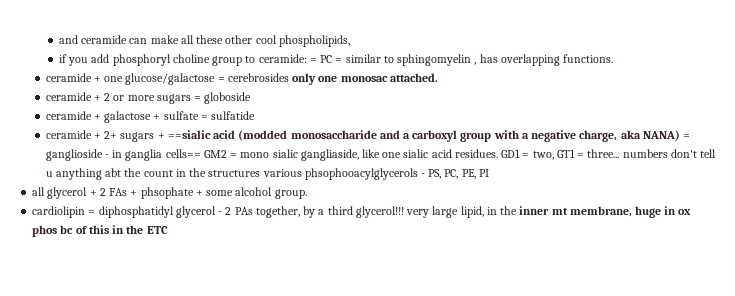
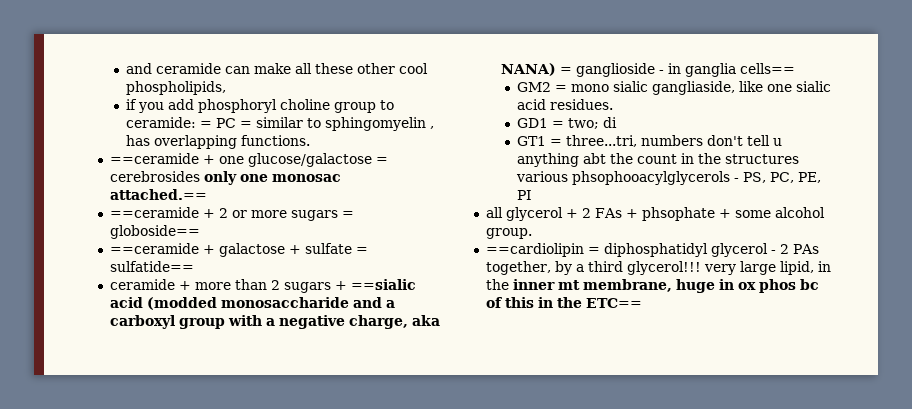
- ceramide + one glucose/galactose = cerebrosides only one monosac attached.
- ceramide + 2 or more sugars = globoside
- ceramide + galactose + sulfate = sulfatide
- ceramide + 2+ sugars + ==sialic acid (modded monosaccharide and a carboxyl group with a negative charge, aka NANA) = ganglioside - in ganglia cells== GM2 = mono sialic gangliaside, like one sialic acid residues. GD1 = two, GT1 = three... numbers don't tell u anything abt the count in the structures various phsophooacylglycerols - PS, PC, PE, PI
+ ==ceramide + one glucose/galactose = cerebrosides only one monosac attached.==
+ ==ceramide + 2 or more sugars = globoside==
+ ==ceramide + galactose + sulfate = sulfatide==
+ ceramide + more than 2 sugars + ==sialic acid (modded monosaccharide and a carboxyl group with a negative charge, aka NANA) = ganglioside - in ganglia cells==
+ GM2 = mono sialic gangliaside, like one sialic acid residues.
+ GD1 = two; di
+ GT1 = three...tri, numbers don't tell u anything abt the count in the structures various phsophooacylglycerols - PS, PC, PE, PI
- cardiolipin = diphosphatidyl glycerol - 2 PAs together, by a third glycerol!!! very large lipid, in the inner mt membrane, huge in ox phos bc of this in the ETC
+ ==cardiolipin = diphosphatidyl glycerol - 2 PAs together, by a third glycerol!!! very large lipid, in the inner mt membrane, huge in ox phos bc of this in the ETC==

